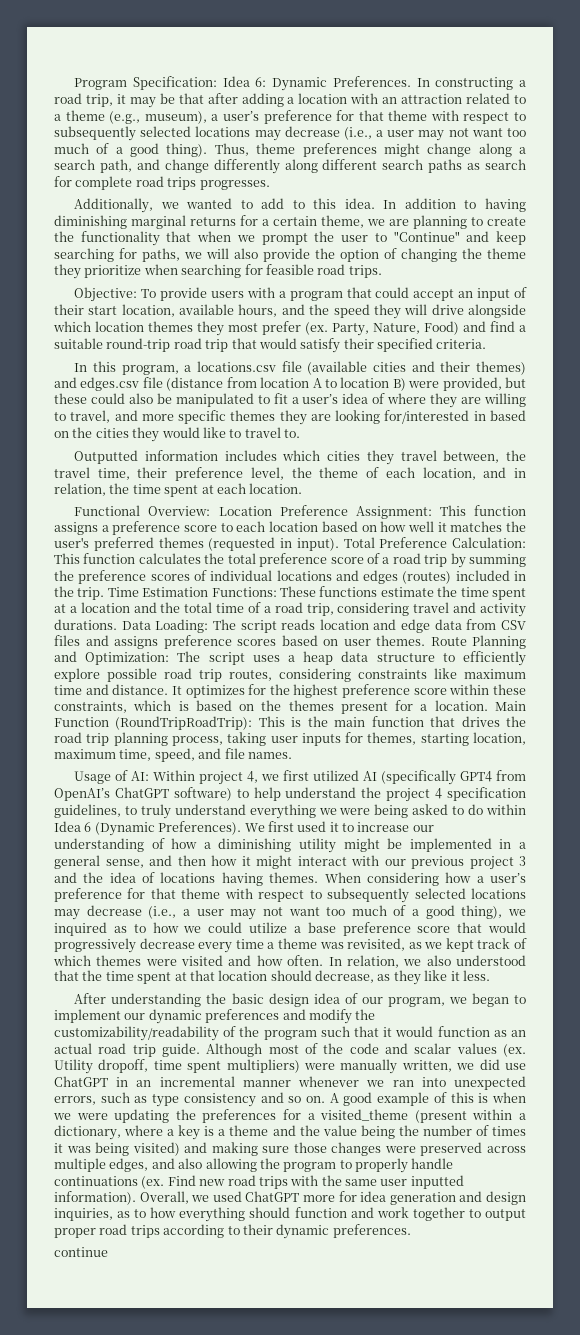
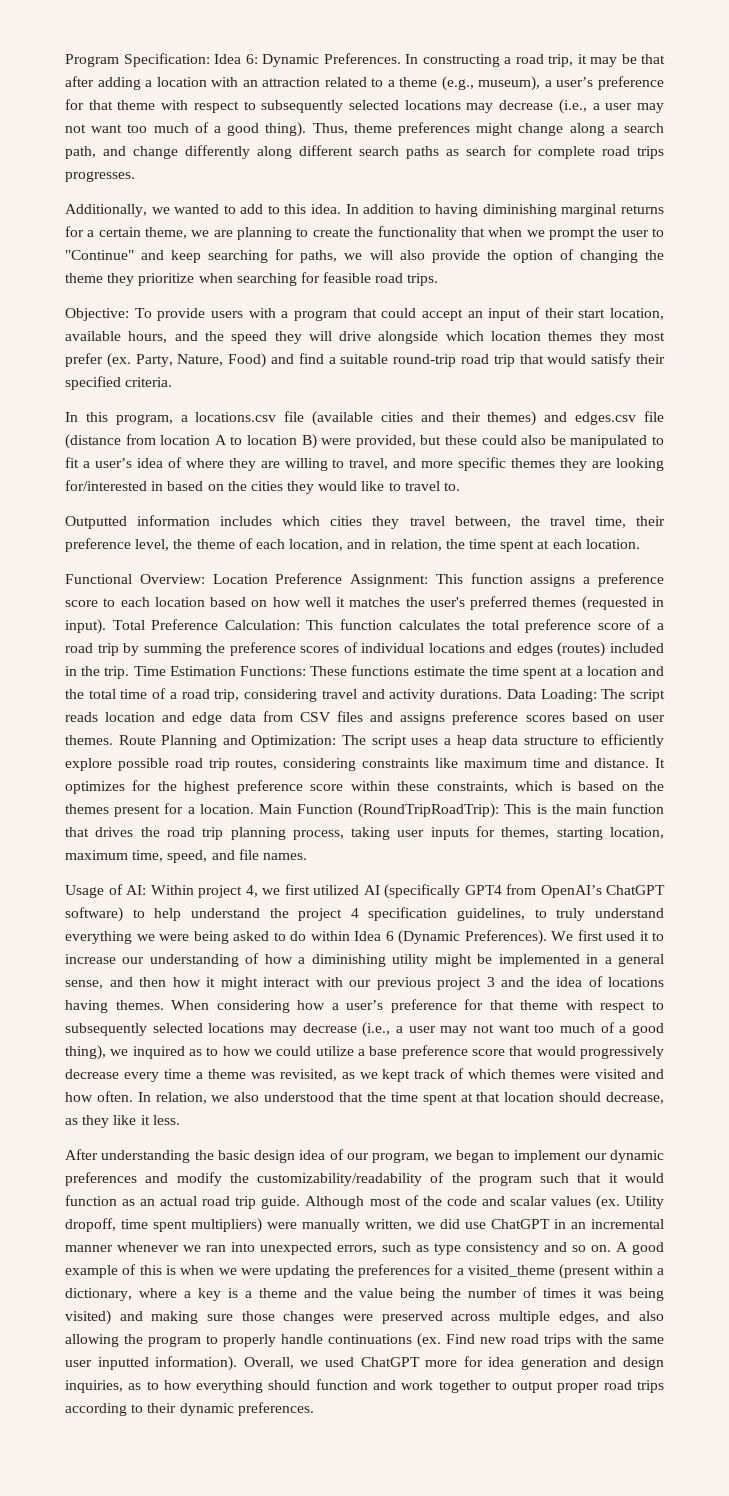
- continue

